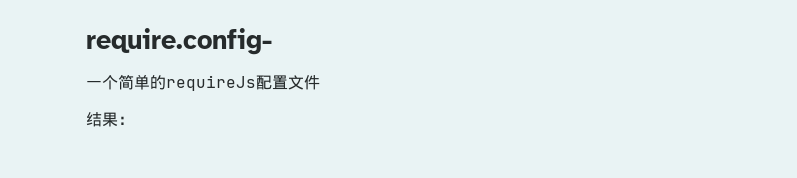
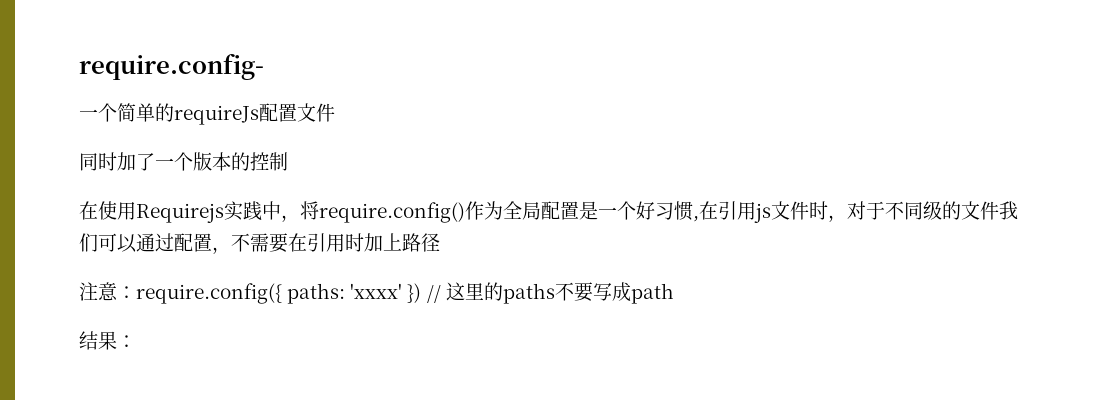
+ 同时加了一个版本的控制
+ 在使用Requirejs实践中，将require.config()作为全局配置是一个好习惯,在引用js文件时，对于不同级的文件我们可以通过配置，不需要在引用时加上路径
+ 注意：require.config({ paths: 'xxxx' }) // 这里的paths不要写成path

